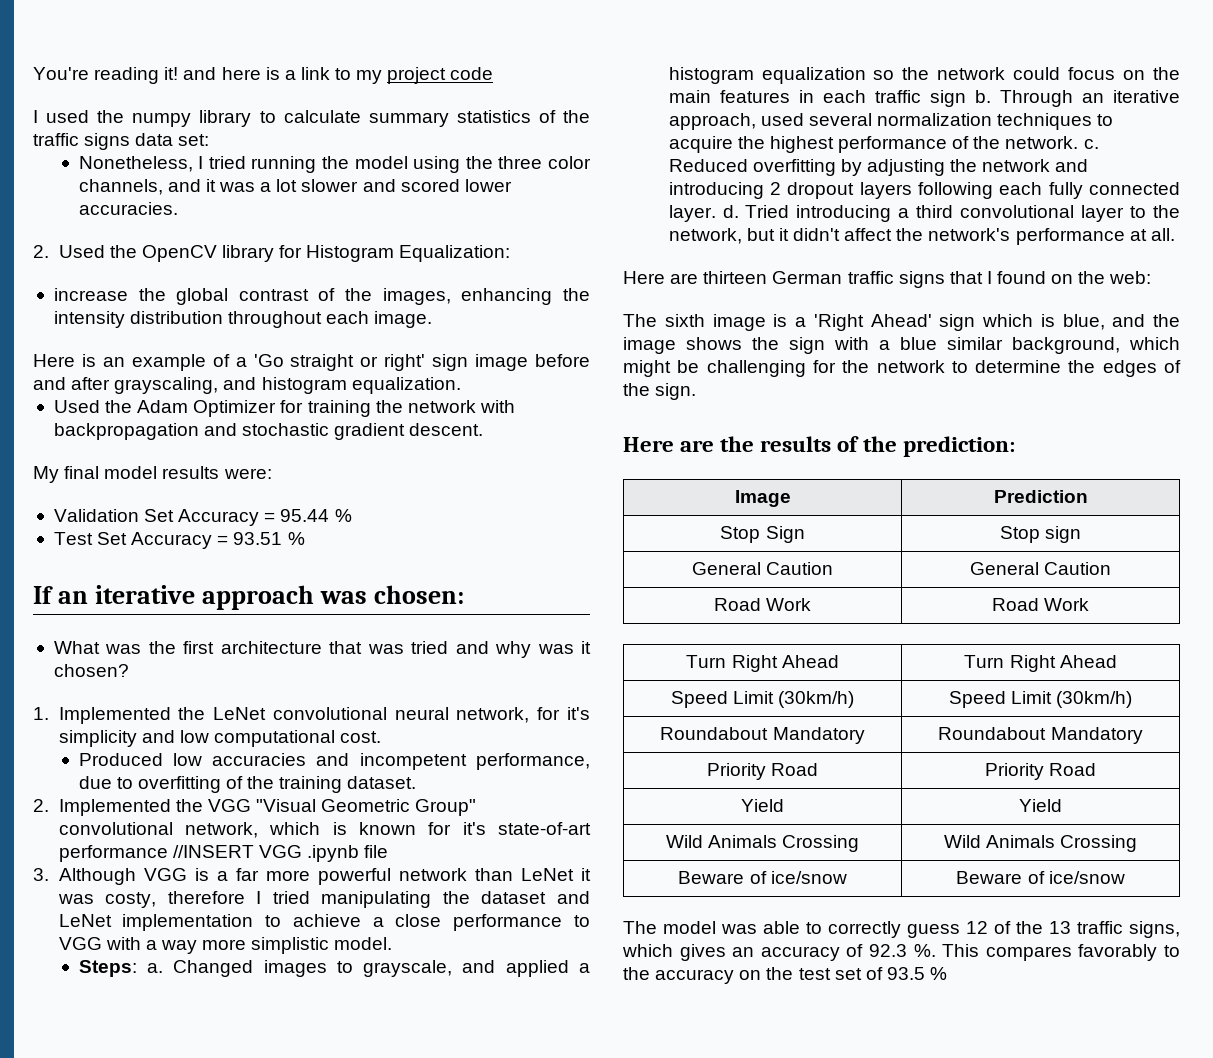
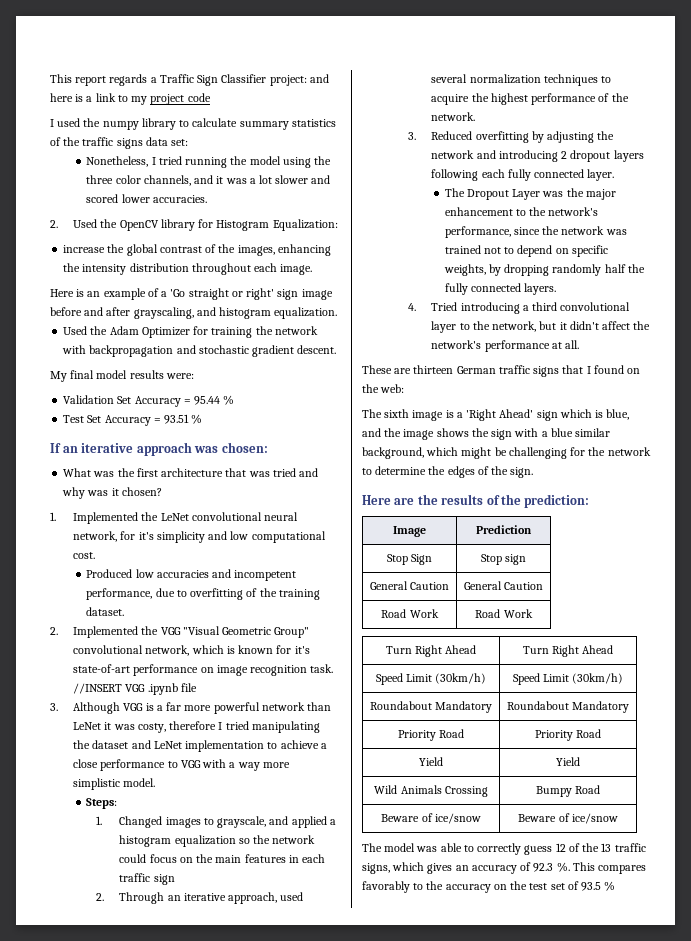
- You're reading it! and here is a link to my project code
+ This report regards a Traffic Sign Classifier project: and here is a link to my project code
- 2. Implemented the VGG "Visual Geometric Group" convolutional network, which is known for it's state-of-art performance //INSERT VGG .ipynb file
+ 2. Implemented the VGG "Visual Geometric Group" convolutional network, which is known for it's state-of-art performance on image recognition task. //INSERT VGG .ipynb file
- Steps: a. Changed images to grayscale, and applied a histogram equalization so the network could focus on the main features in each traffic sign b. Through an iterative approach, used several normalization techniques to acquire the highest performance of the network. c. Reduced overfitting by adjusting the network and introducing 2 dropout layers following each fully connected layer. d. Tried introducing a third convolutional layer to the network, but it didn't affect the network's performance at all.
+ Steps:
+ 1. Changed images to grayscale, and applied a histogram equalization so the network could focus on the main features in each traffic sign
+ 2. Through an iterative approach, used several normalization techniques to acquire the highest performance of the network.
+ 3. Reduced overfitting by adjusting the network and introducing 2 dropout layers following each fully connected layer.
+ The Dropout Layer was the major enhancement to the network's performance, since the network was trained not to depend on specific weights, by dropping randomly half the fully connected layers.
+ 4. Tried introducing a third convolutional layer to the network, but it didn't affect the network's performance at all.
- Here are thirteen German traffic signs that I found on the web:
+ These are thirteen German traffic signs that I found on the web:
- Wild Animals Crossing | Wild Animals Crossing
+ Wild Animals Crossing | Bumpy Road

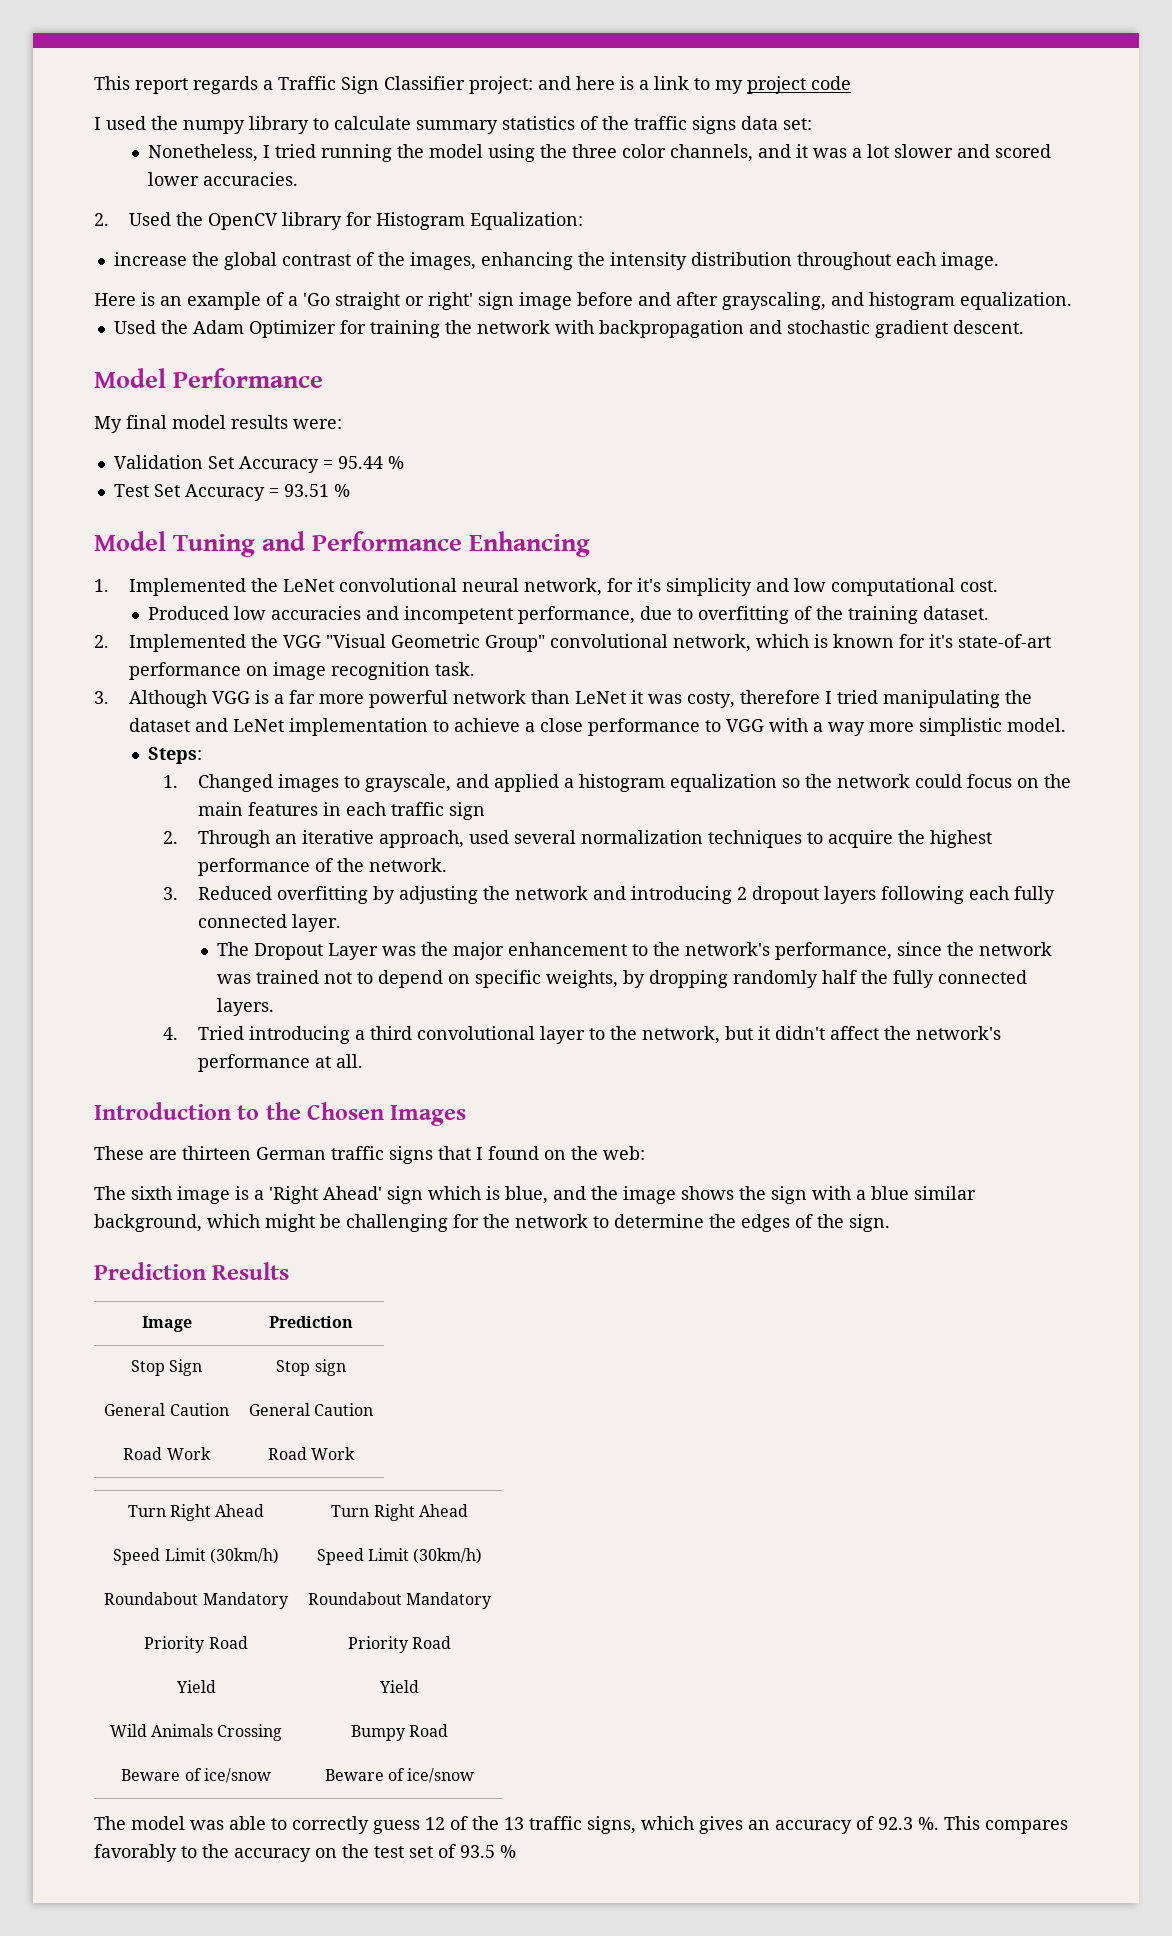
+ Model Performance
- If an iterative approach was chosen:
- What was the first architecture that was tried and why was it chosen?
+ Model Tuning and Performance Enhancing
- //INSERT VGG .ipynb file
+ Introduction to the Chosen Images
- Here are the results of the prediction:
+ Prediction Results

